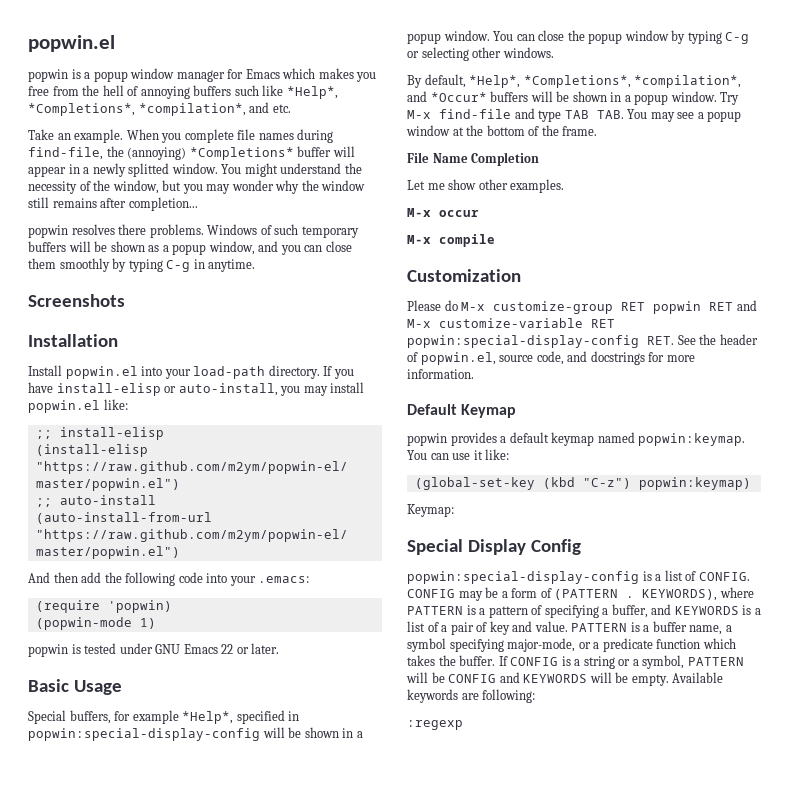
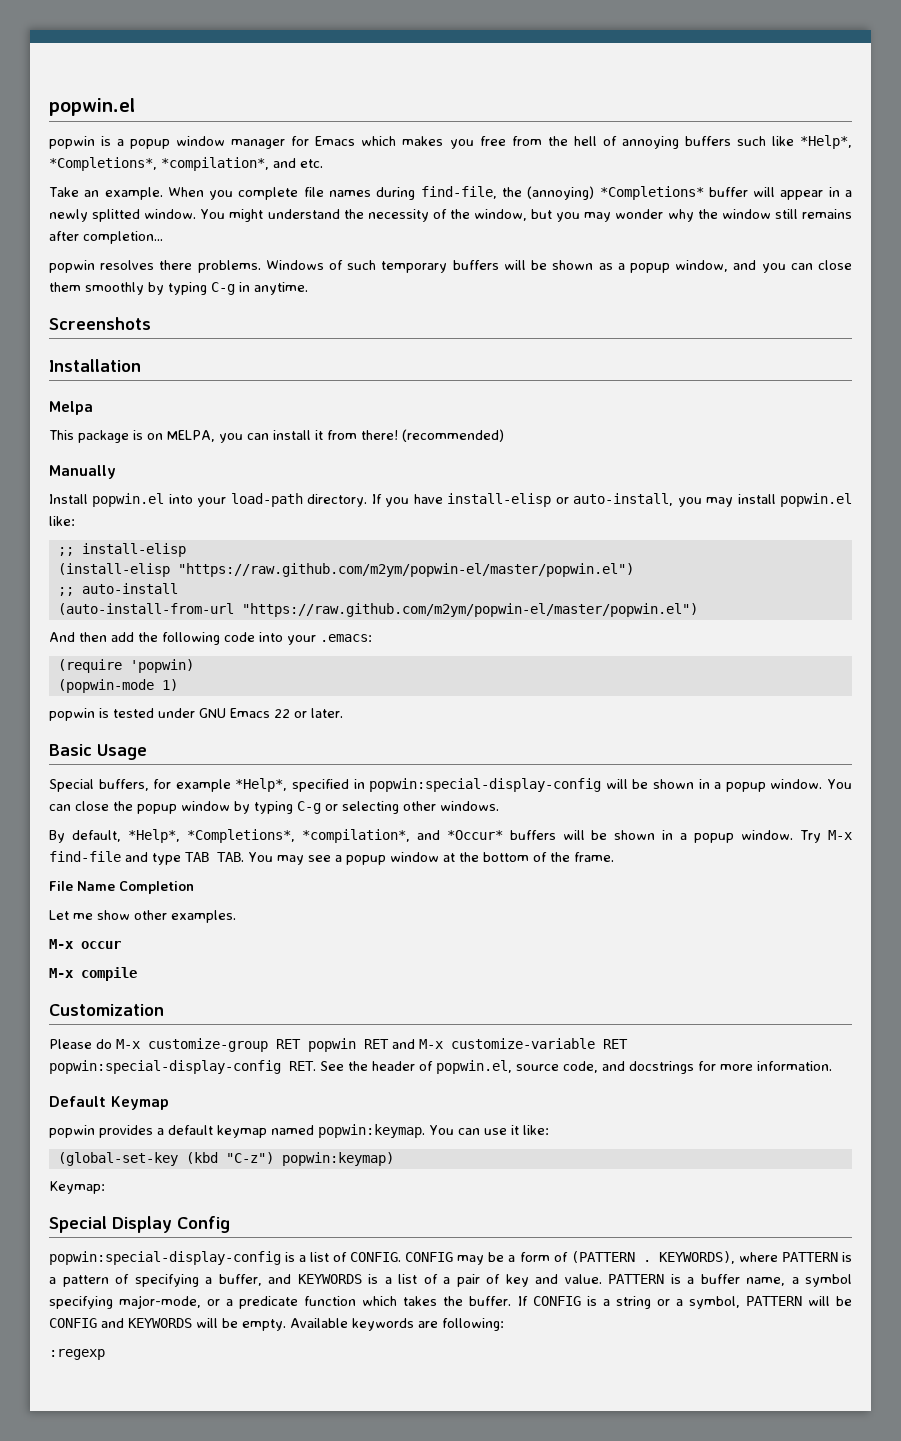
+ Melpa
+ This package is on MELPA, you can install it from there! (recommended)
+ Manually

